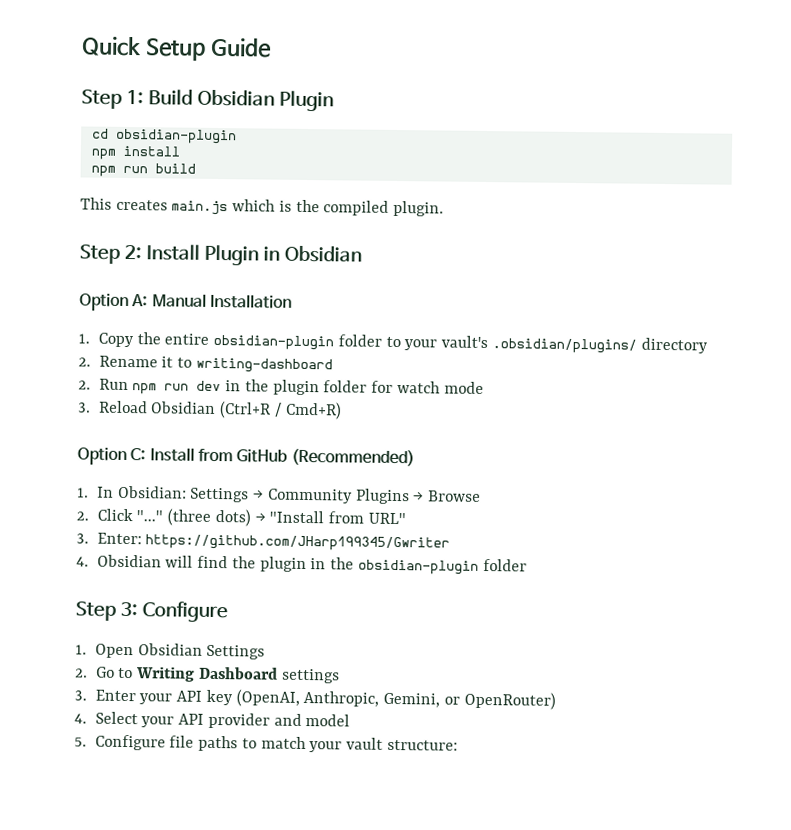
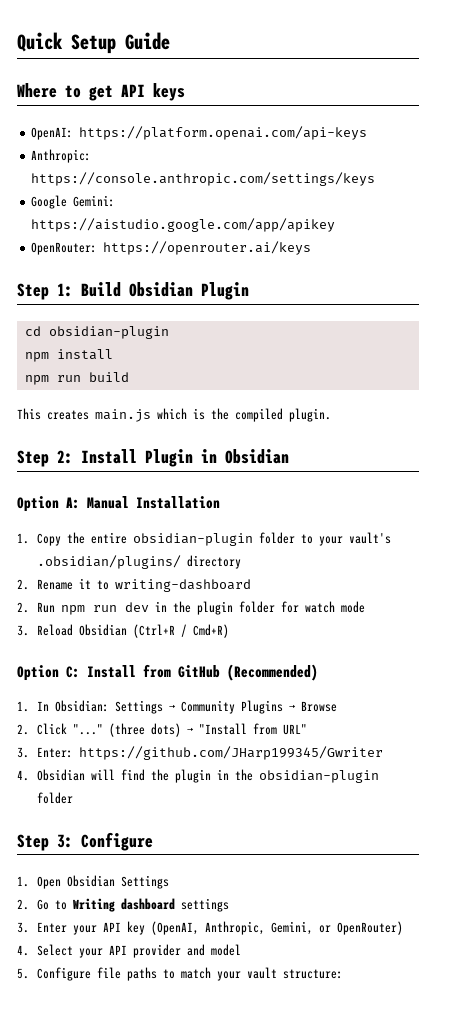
+ Where to get API keys
+ OpenAI: https://platform.openai.com/api-keys
+ Anthropic: https://console.anthropic.com/settings/keys
+ Google Gemini: https://aistudio.google.com/app/apikey
+ OpenRouter: https://openrouter.ai/keys
- 2. Go to Writing Dashboard settings
+ 2. Go to Writing dashboard settings

